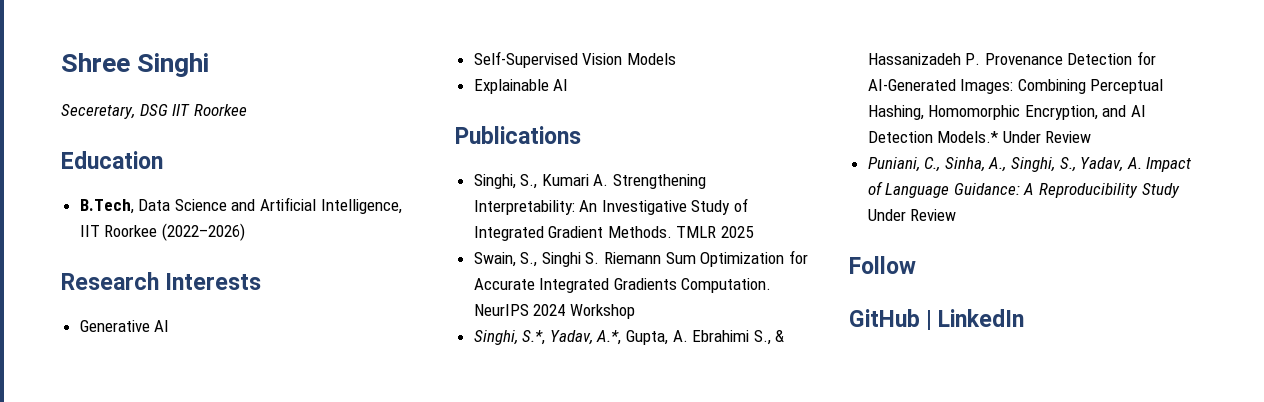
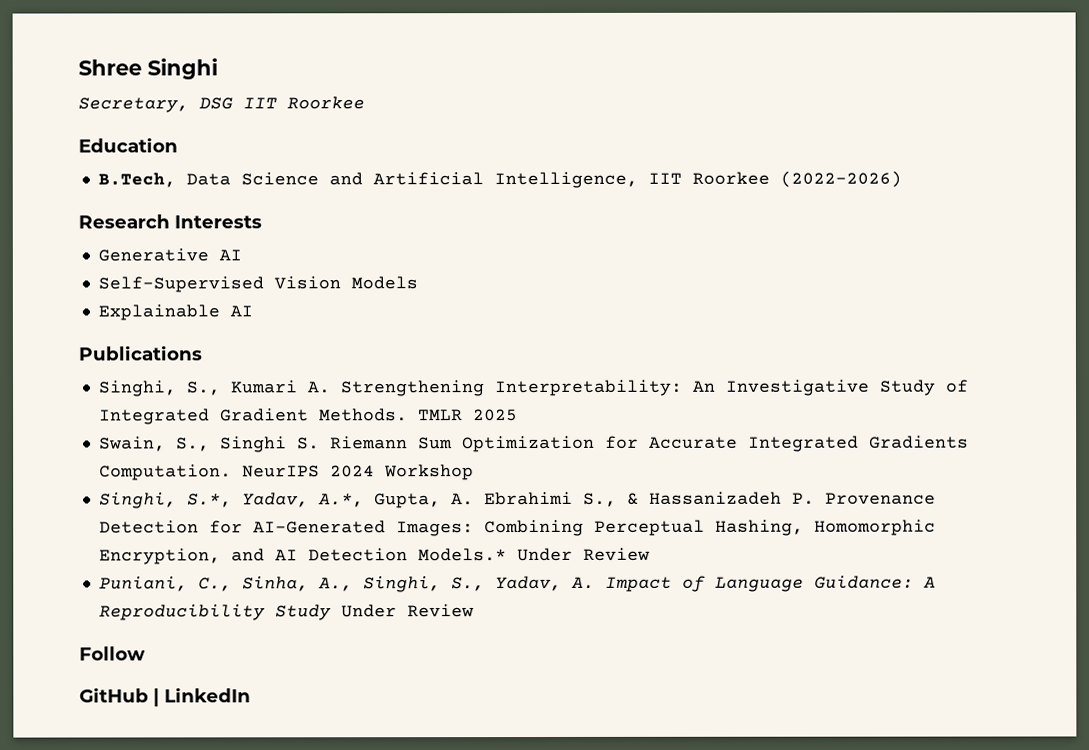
- Seceretary, DSG IIT Roorkee
+ Secretary, DSG IIT Roorkee

